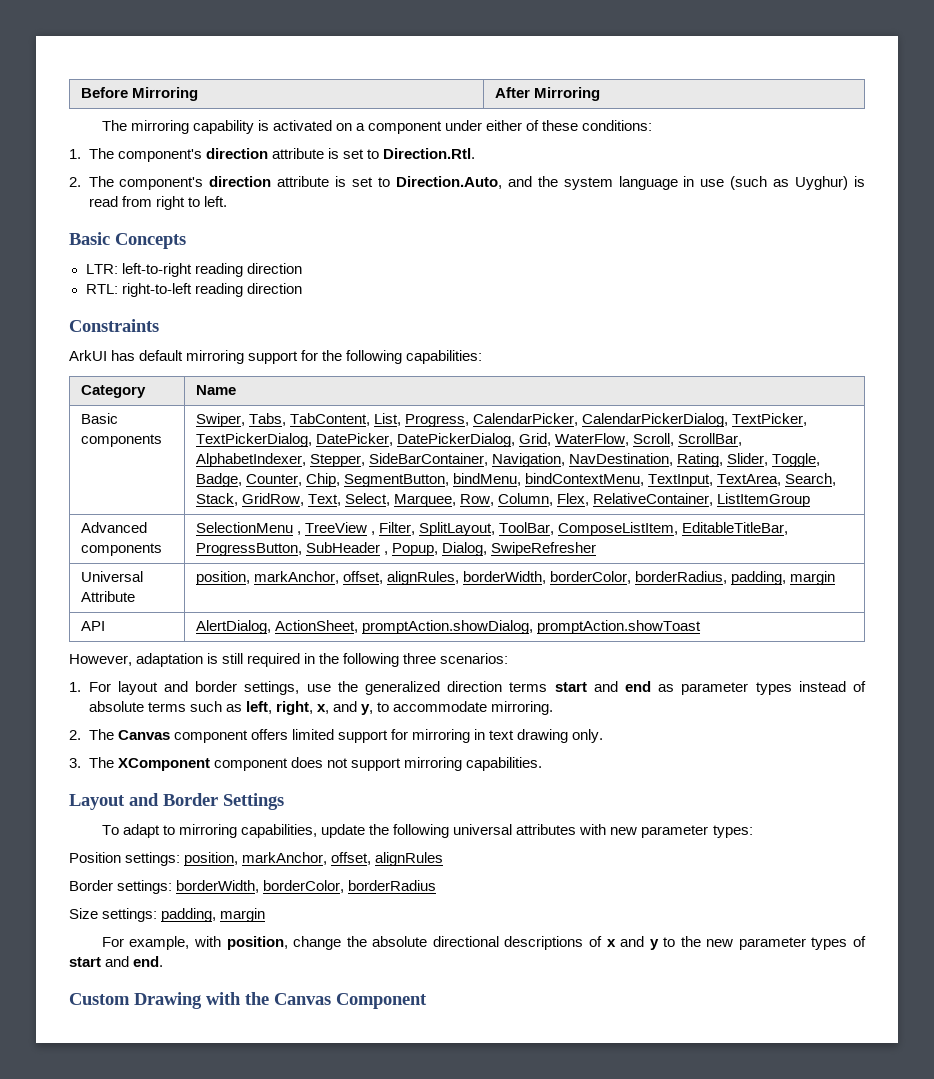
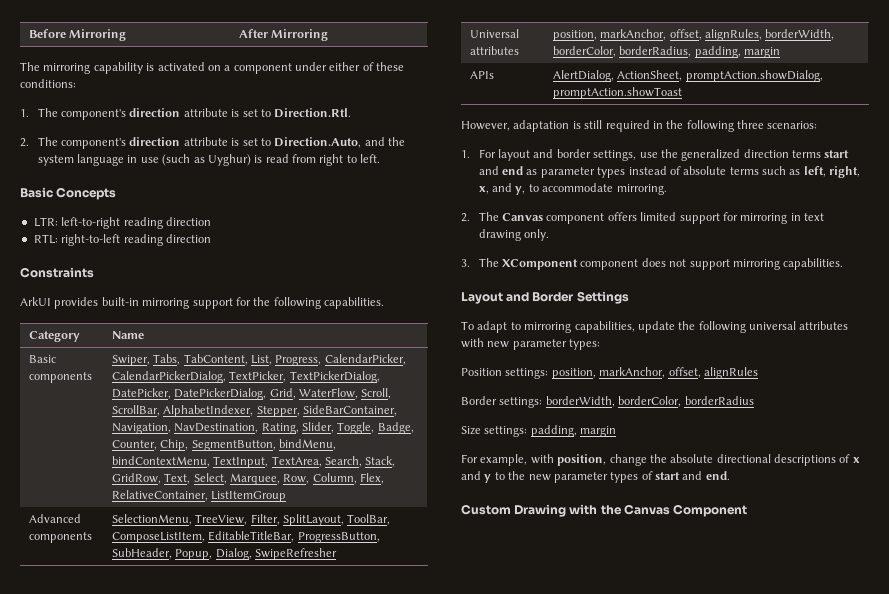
- ArkUI has default mirroring support for the following capabilities:
+ ArkUI provides built-in mirroring support for the following capabilities.
- Advanced components | SelectionMenu , TreeView , Filter, SplitLayout, ToolBar, ComposeListItem, EditableTitleBar, ProgressButton, SubHeader , Popup, Dialog, SwipeRefresher
+ Advanced components | SelectionMenu, TreeView, Filter, SplitLayout, ToolBar, ComposeListItem, EditableTitleBar, ProgressButton, SubHeader, Popup, Dialog, SwipeRefresher
- Universal Attribute | position, markAnchor, offset, alignRules, borderWidth, borderColor, borderRadius, padding, margin
+ Universal attributes | position, markAnchor, offset, alignRules, borderWidth, borderColor, borderRadius, padding, margin
- API | AlertDialog, ActionSheet, promptAction.showDialog, promptAction.showToast
+ APIs | AlertDialog, ActionSheet, promptAction.showDialog, promptAction.showToast

